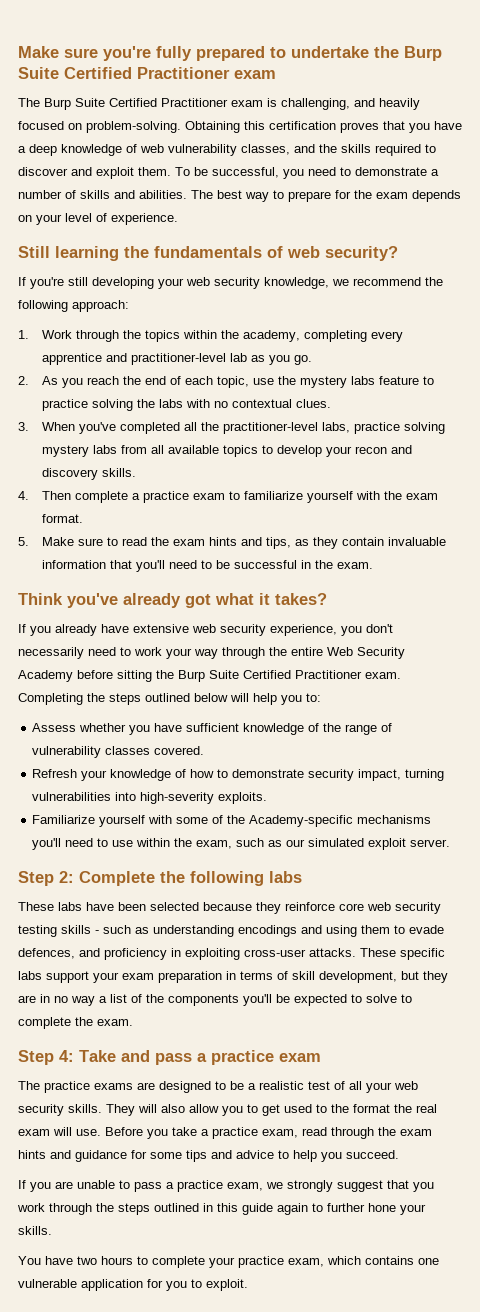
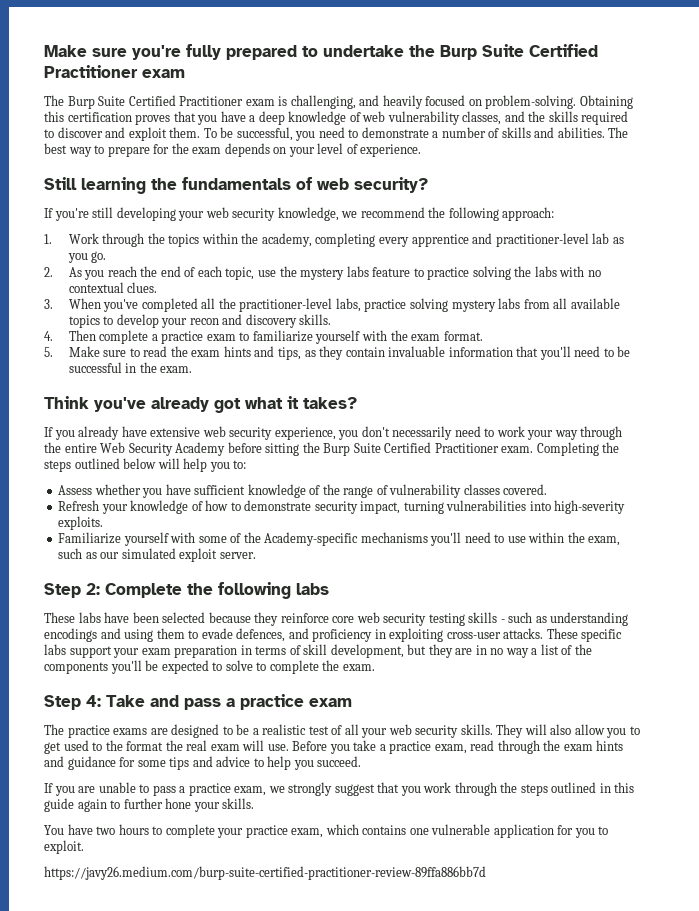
+ https://javy26.medium.com/burp-suite-certified-practitioner-review-89ffa886bb7d

